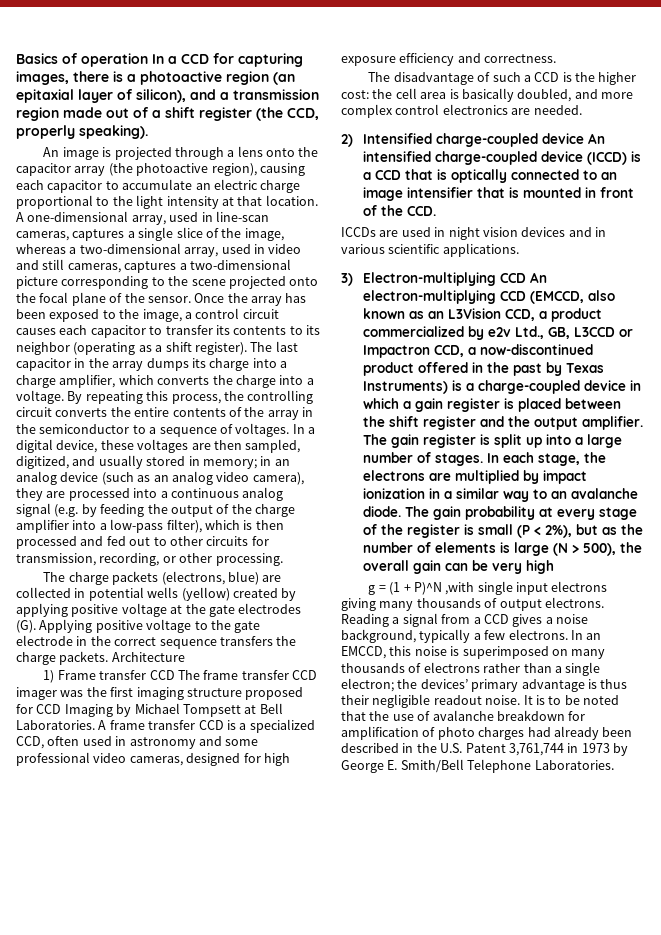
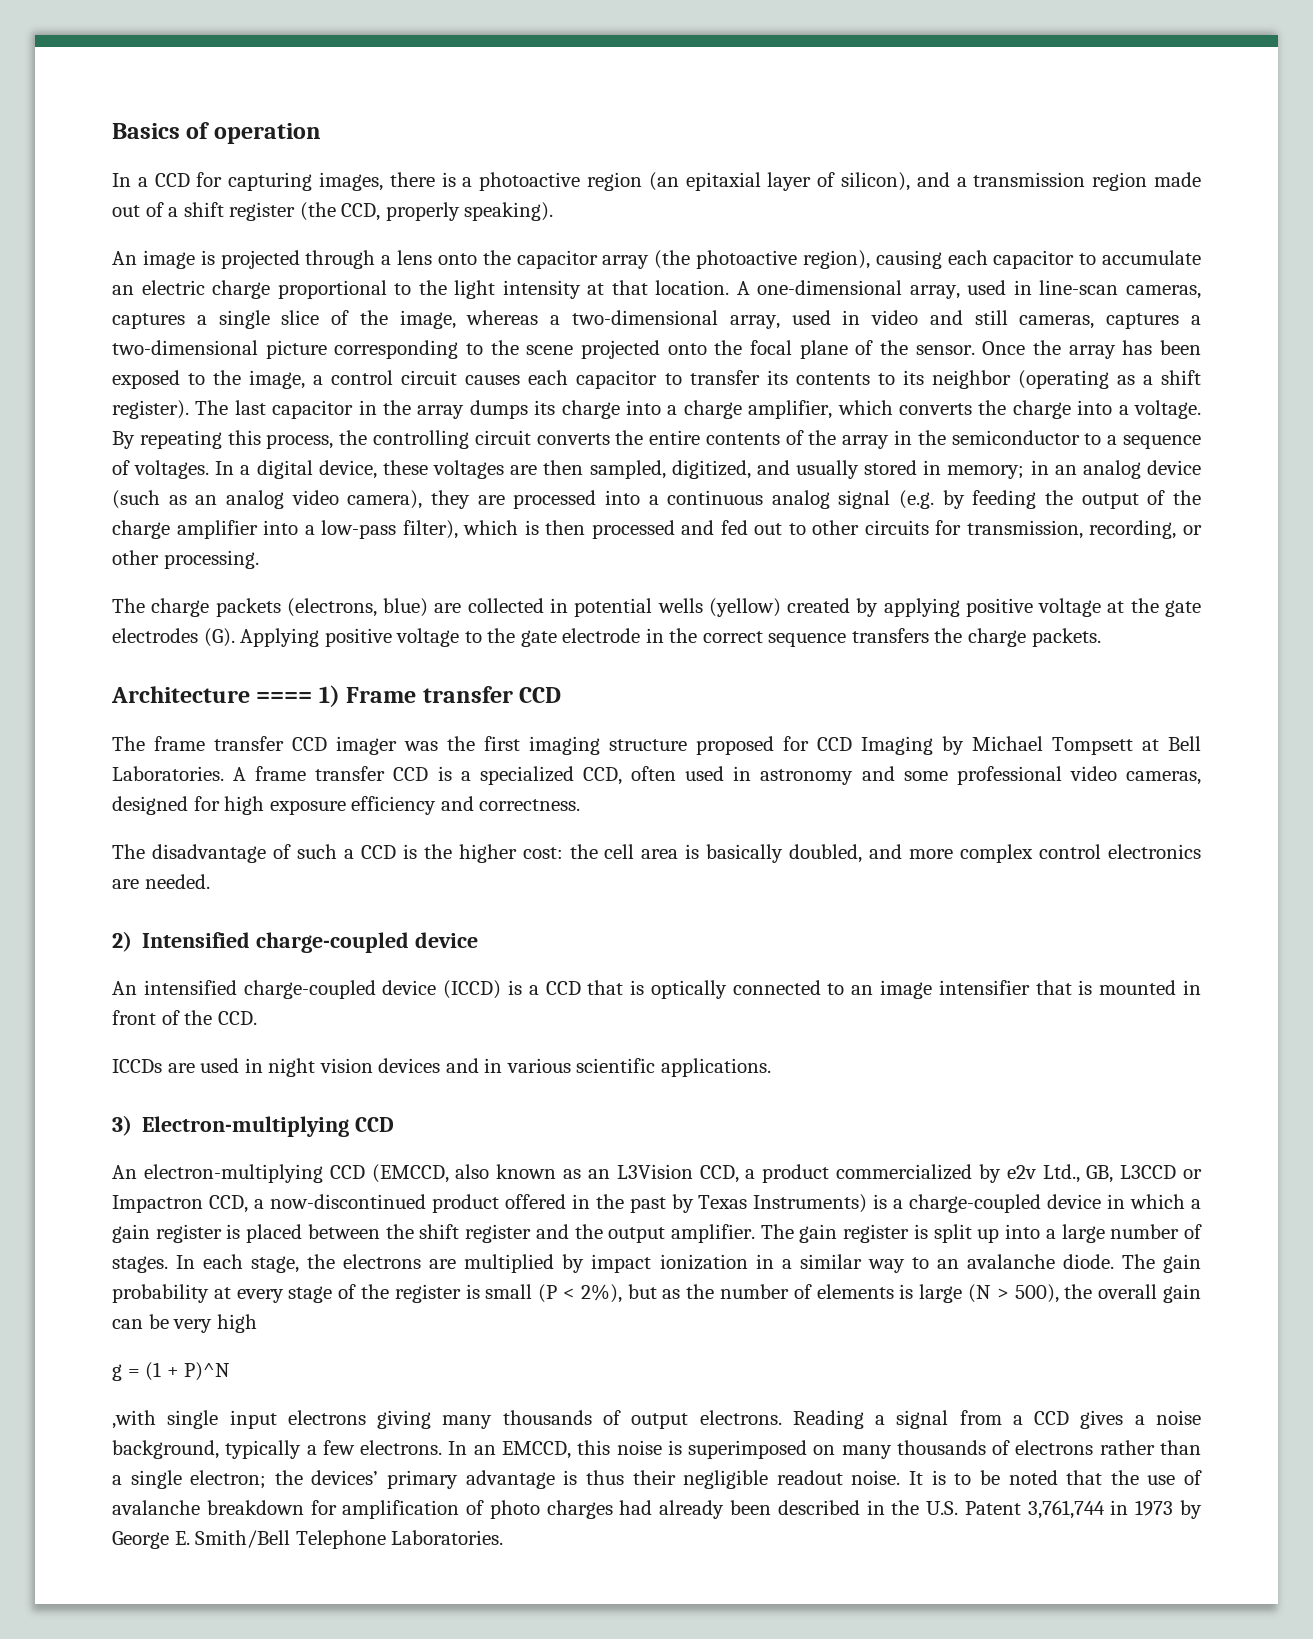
- Basics of operation In a CCD for capturing images, there is a photoactive region (an epitaxial layer of silicon), and a transmission region made out of a shift register (the CCD, properly speaking).
+ Basics of operation
+ In a CCD for capturing images, there is a photoactive region (an epitaxial layer of silicon), and a transmission region made out of a shift register (the CCD, properly speaking).
- The charge packets (electrons, blue) are collected in potential wells (yellow) created by applying positive voltage at the gate electrodes (G). Applying positive voltage to the gate electrode in the correct sequence transfers the charge packets. Architecture
- 1) Frame transfer CCD The frame transfer CCD imager was the first imaging structure proposed for CCD Imaging by Michael Tompsett at Bell Laboratories.
+ The charge packets (electrons, blue) are collected in potential wells (yellow) created by applying positive voltage at the gate electrodes (G). Applying positive voltage to the gate electrode in the correct sequence transfers the charge packets.
+ Architecture ==== 1) Frame transfer CCD
+ The frame transfer CCD imager was the first imaging structure proposed for CCD Imaging by Michael Tompsett at Bell Laboratories.
- 2) Intensified charge-coupled device An intensified charge-coupled device (ICCD) is a CCD that is optically connected to an image intensifier that is mounted in front of the CCD.
+ 2) Intensified charge-coupled device
+ An intensified charge-coupled device (ICCD) is a CCD that is optically connected to an image intensifier that is mounted in front of the CCD.
- 3) Electron-multiplying CCD An electron-multiplying CCD (EMCCD, also known as an L3Vision CCD, a product commercialized by e2v Ltd., GB, L3CCD or Impactron CCD, a now-discontinued product offered in the past by Texas Instruments) is a charge-coupled device in which a gain register is placed between the shift register and the output amplifier.
+ 3) Electron-multiplying CCD
+ An electron-multiplying CCD (EMCCD, also known as an L3Vision CCD, a product commercialized by e2v Ltd., GB, L3CCD or Impactron CCD, a now-discontinued product offered in the past by Texas Instruments) is a charge-coupled device in which a gain register is placed between the shift register and the output amplifier.
- g = (1 + P)^N ,with single input electrons giving many thousands of output electrons.
+ g = (1 + P)^N
+ ,with single input electrons giving many thousands of output electrons.

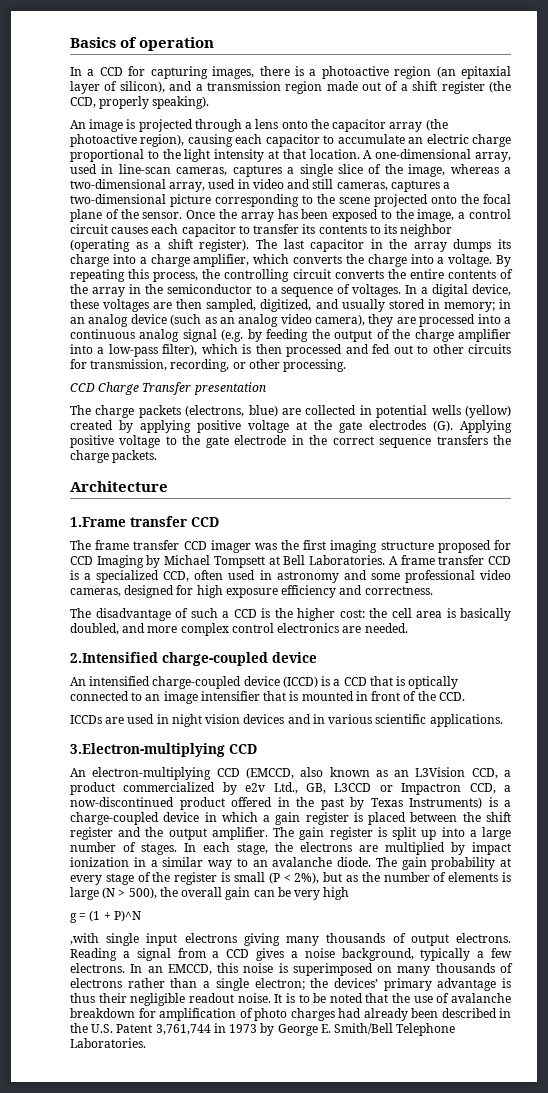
+ CCD Charge Transfer presentation
- Architecture ==== 1) Frame transfer CCD
+ Architecture
+ 1.Frame transfer CCD
- 2) Intensified charge-coupled device
+ 2.Intensified charge-coupled device
- 3) Electron-multiplying CCD
+ 3.Electron-multiplying CCD

